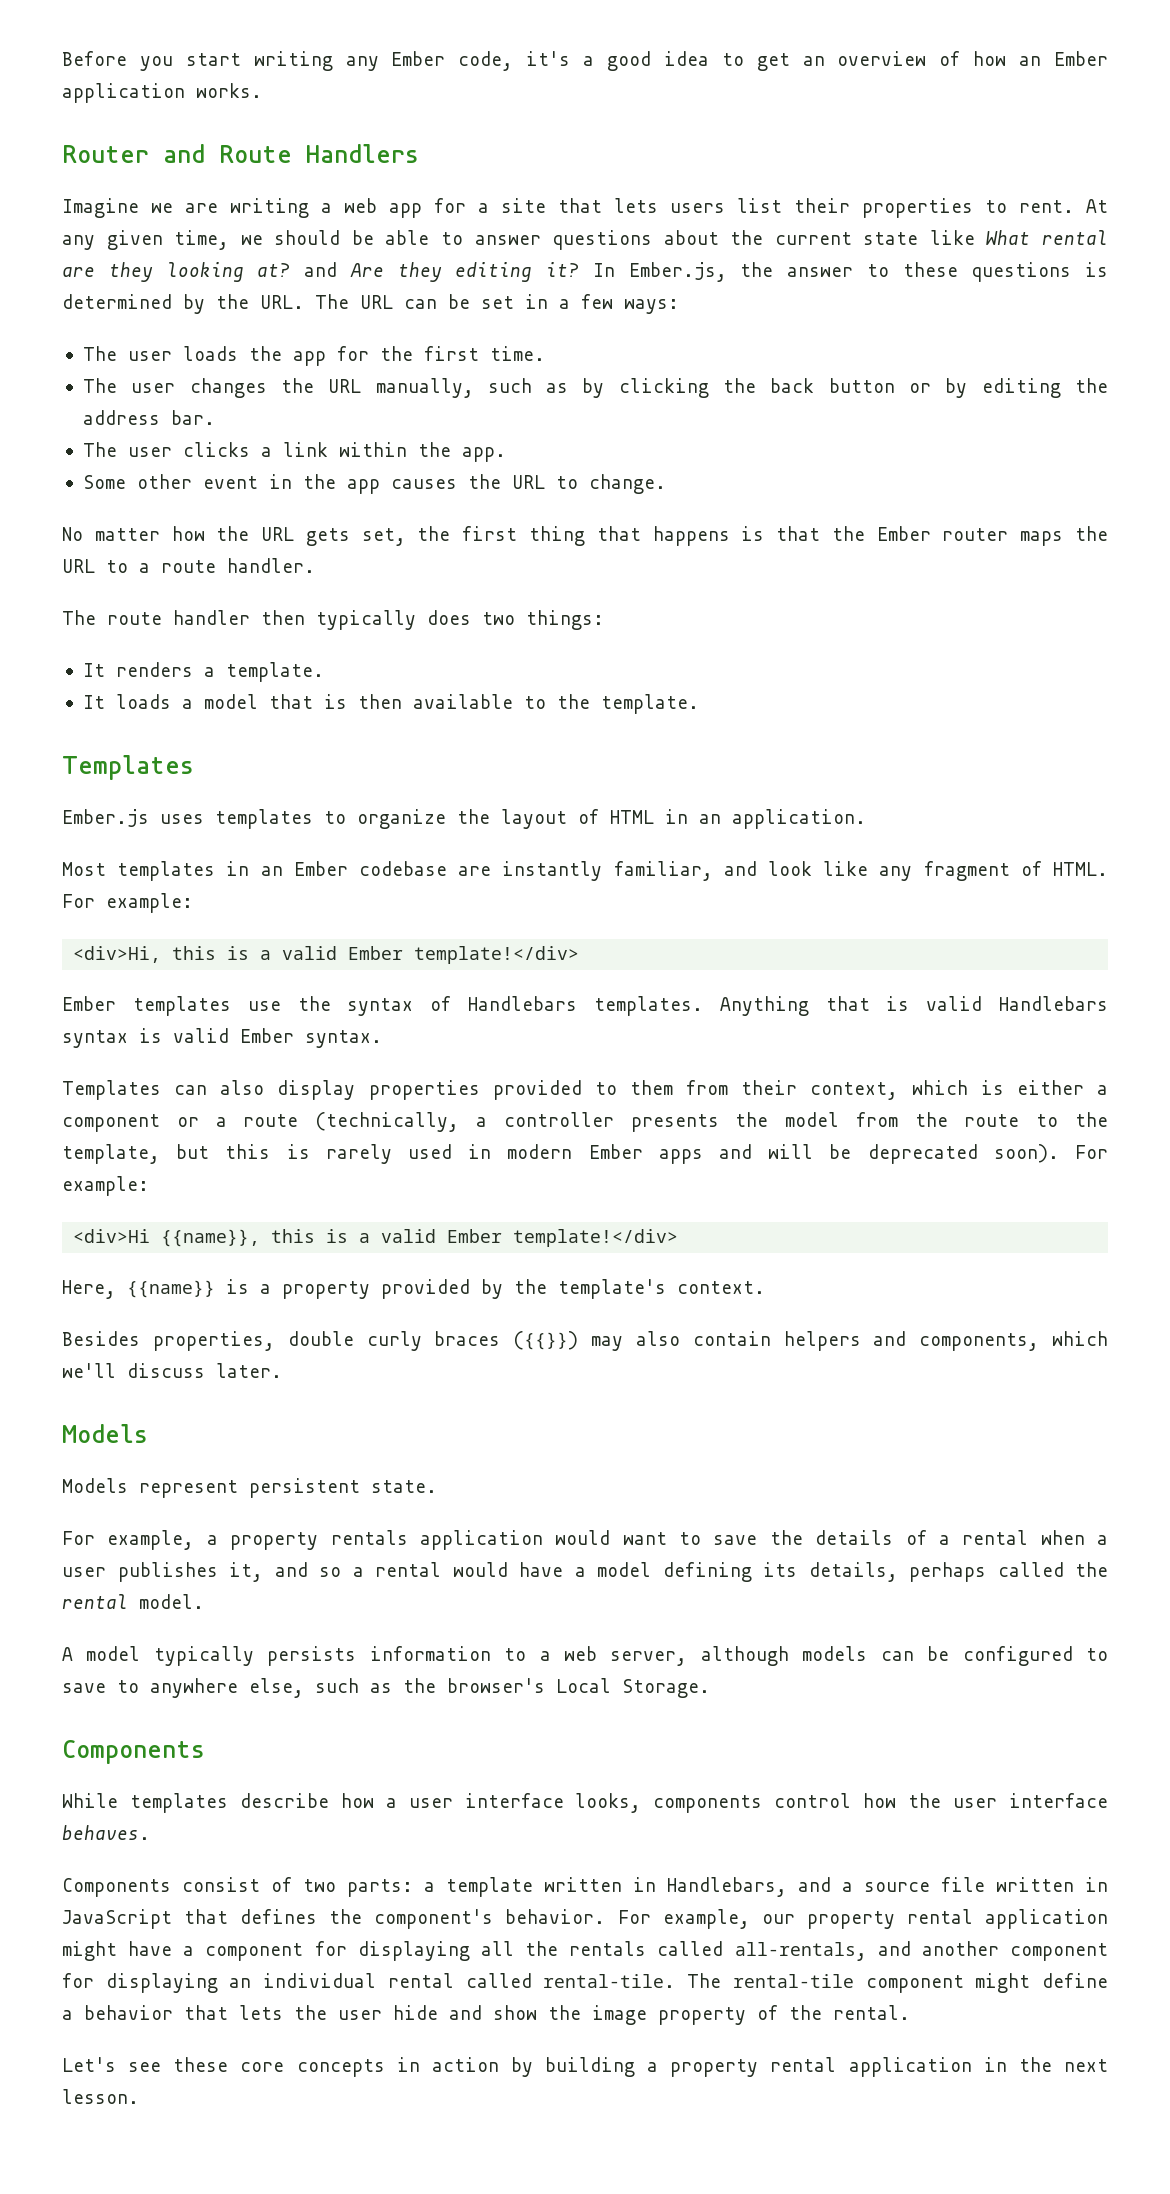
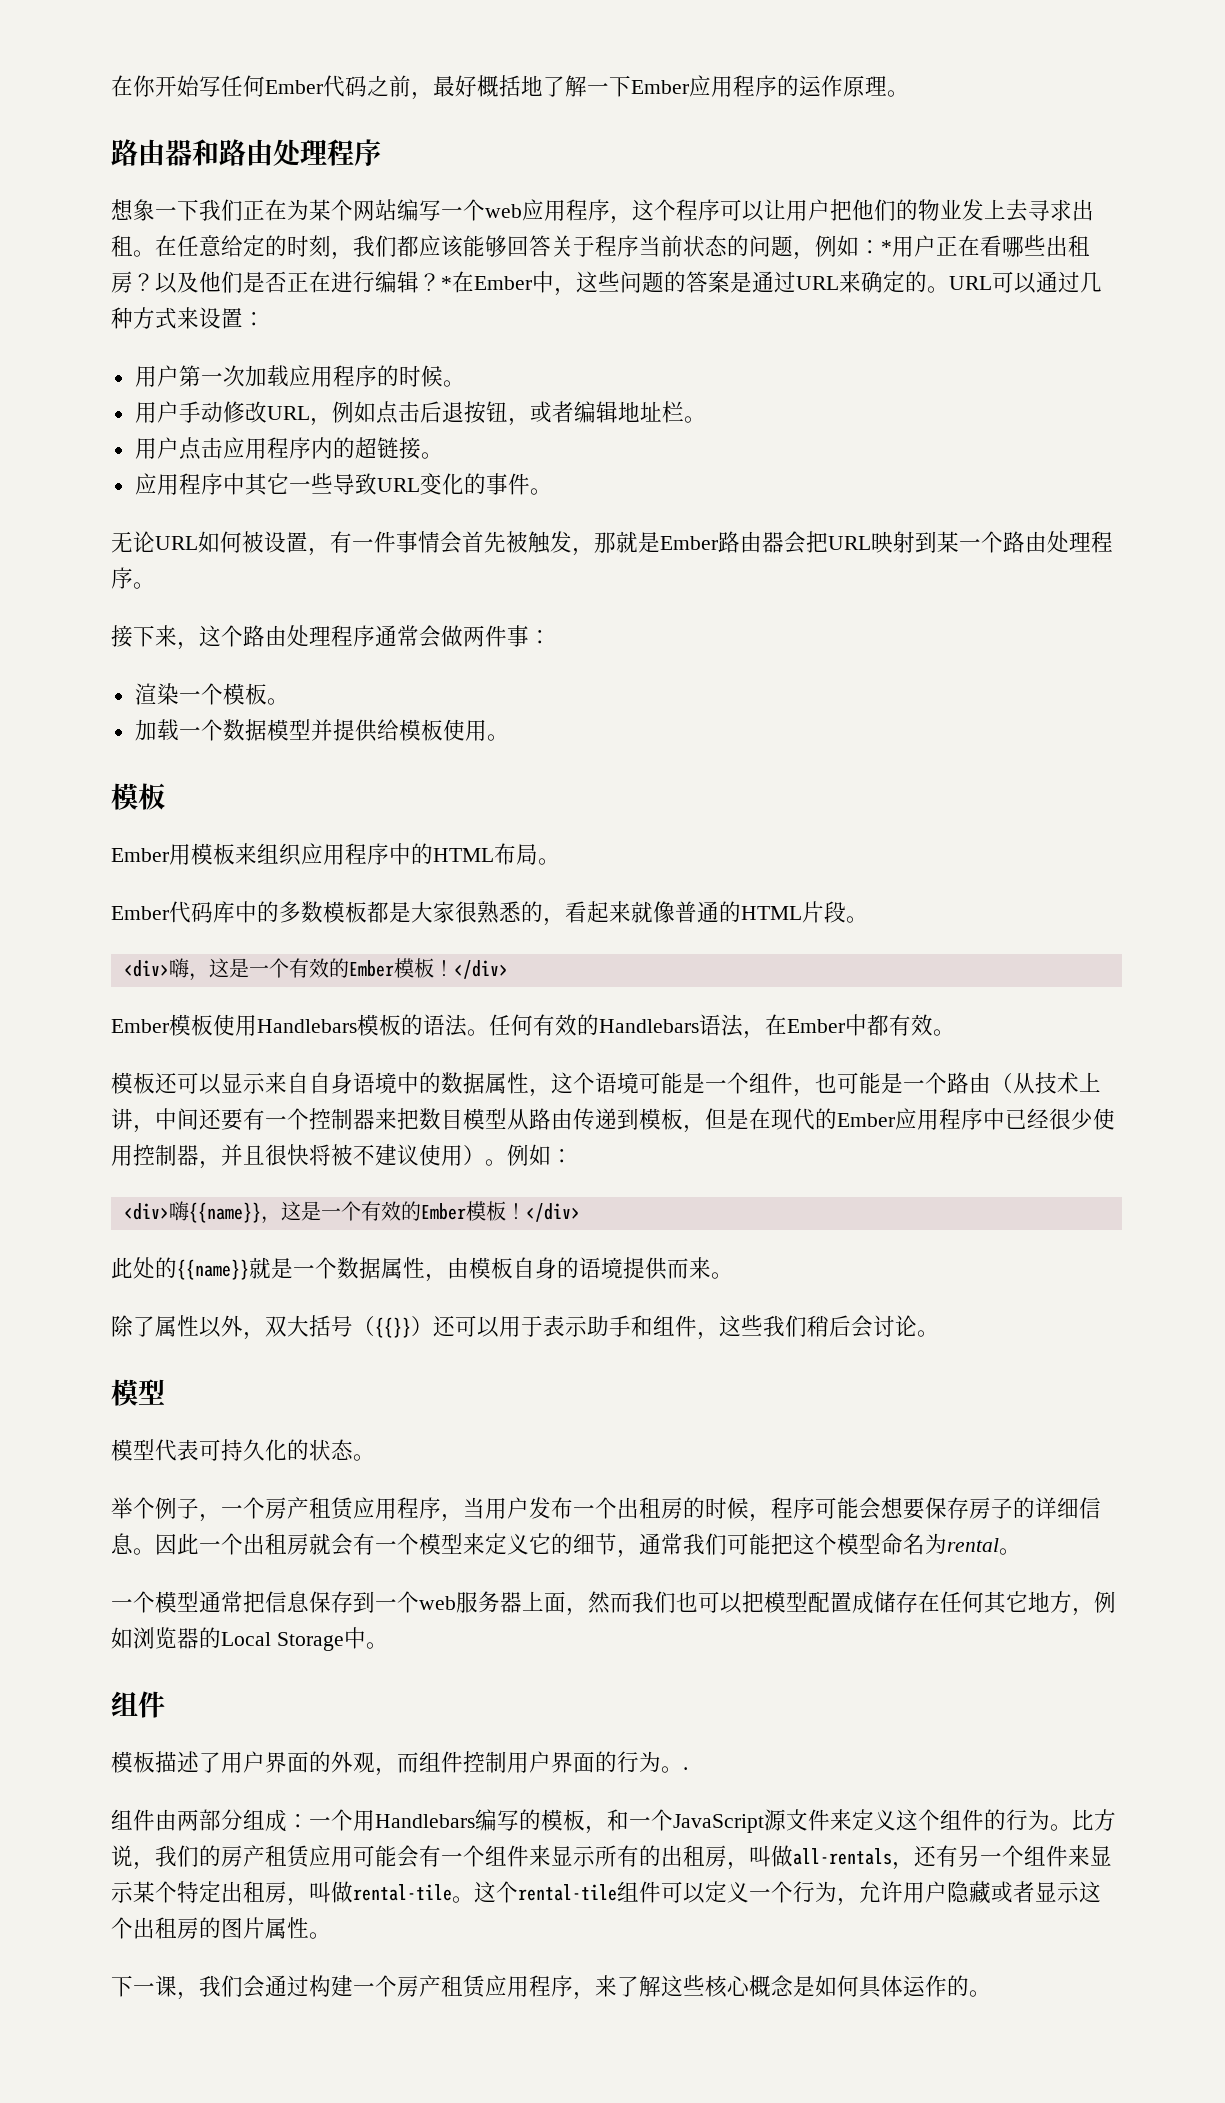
- Before you start writing any Ember code, it's a good idea to get an overview of how an Ember application works.
- Router and Route Handlers
- Imagine we are writing a web app for a site that lets users list their properties to rent. At any given time, we should be able to answer questions about the current state like What rental are they looking at? and Are they editing it? In Ember.js, the answer to these questions is determined by the URL. The URL can be set in a few ways:
- The user loads the app for the first time.
- The user changes the URL manually, such as by clicking the back button or by editing the address bar.
- The user clicks a link within the app.
- Some other event in the app causes the URL to change.
- No matter how the URL gets set, the first thing that happens is that the Ember router maps the URL to a route handler.
- The route handler then typically does two things:
- It renders a template.
- It loads a model that is then available to the template.
- Templates
- Ember.js uses templates to organize the layout of HTML in an application.
- Most templates in an Ember codebase are instantly familiar, and look like any fragment of HTML. For example:
- <div>Hi, this is a valid Ember template!</div>
- Ember templates use the syntax of Handlebars templates. Anything that is valid Handlebars syntax is valid Ember syntax.
- Templates can also display properties provided to them from their context, which is either a component or a route (technically, a controller presents the model from the route to the template, but this is rarely used in modern Ember apps and will be deprecated soon). For example:
- <div>Hi {{name}}, this is a valid Ember template!</div>
- Here, {{name}} is a property provided by the template's context.
- Besides properties, double curly braces ({{}}) may also contain helpers and components, which we'll discuss later.
- Models
- Models represent persistent state.
- For example, a property rentals application would want to save the details of a rental when a user publishes it, and so a rental would have a model defining its details, perhaps called the rental model.
- A model typically persists information to a web server, although models can be configured to save to anywhere else, such as the browser's Local Storage.
- Components
- While templates describe how a user interface looks, components control how the user interface behaves.
- Components consist of two parts: a template written in Handlebars, and a source file written in JavaScript that defines the component's behavior. For example, our property rental application might have a component for displaying all the rentals called all-rentals, and another component for displaying an individual rental called rental-tile. The rental-tile component might define a behavior that lets the user hide and show the image property of the rental.
- Let's see these core concepts in action by building a property rental application in the next lesson.
+ 在你开始写任何Ember代码之前，最好概括地了解一下Ember应用程序的运作原理。
+ 路由器和路由处理程序
+ 想象一下我们正在为某个网站编写一个web应用程序，这个程序可以让用户把他们的物业发上去寻求出租。在任意给定的时刻，我们都应该能够回答关于程序当前状态的问题，例如：*用户正在看哪些出租房？以及他们是否正在进行编辑？*在Ember中，这些问题的答案是通过URL来确定的。URL可以通过几种方式来设置：
+ 用户第一次加载应用程序的时候。
+ 用户手动修改URL，例如点击后退按钮，或者编辑地址栏。
+ 用户点击应用程序内的超链接。
+ 应用程序中其它一些导致URL变化的事件。
+ 无论URL如何被设置，有一件事情会首先被触发，那就是Ember路由器会把URL映射到某一个路由处理程序。
+ 接下来，这个路由处理程序通常会做两件事：
+ 渲染一个模板。
+ 加载一个数据模型并提供给模板使用。
+ 模板
+ Ember用模板来组织应用程序中的HTML布局。
+ Ember代码库中的多数模板都是大家很熟悉的，看起来就像普通的HTML片段。
+ <div>嗨，这是一个有效的Ember模板！</div>
+ Ember模板使用Handlebars模板的语法。任何有效的Handlebars语法，在Ember中都有效。
+ 模板还可以显示来自自身语境中的数据属性，这个语境可能是一个组件，也可能是一个路由（从技术上讲，中间还要有一个控制器来把数目模型从路由传递到模板，但是在现代的Ember应用程序中已经很少使用控制器，并且很快将被不建议使用）。例如：
+ <div>嗨{{name}}，这是一个有效的Ember模板！</div>
+ 此处的{{name}}就是一个数据属性，由模板自身的语境提供而来。
+ 除了属性以外，双大括号（{{}}）还可以用于表示助手和组件，这些我们稍后会讨论。
+ 模型
+ 模型代表可持久化的状态。
+ 举个例子，一个房产租赁应用程序，当用户发布一个出租房的时候，程序可能会想要保存房子的详细信息。因此一个出租房就会有一个模型来定义它的细节，通常我们可能把这个模型命名为rental。
+ 一个模型通常把信息保存到一个web服务器上面，然而我们也可以把模型配置成储存在任何其它地方，例如浏览器的Local Storage中。
+ 组件
+ 模板描述了用户界面的外观，而组件控制用户界面的行为。.
+ 组件由两部分组成：一个用Handlebars编写的模板，和一个JavaScript源文件来定义这个组件的行为。比方说，我们的房产租赁应用可能会有一个组件来显示所有的出租房，叫做all-rentals，还有另一个组件来显示某个特定出租房，叫做rental-tile。这个rental-tile组件可以定义一个行为，允许用户隐藏或者显示这个出租房的图片属性。
+ 下一课，我们会通过构建一个房产租赁应用程序，来了解这些核心概念是如何具体运作的。

